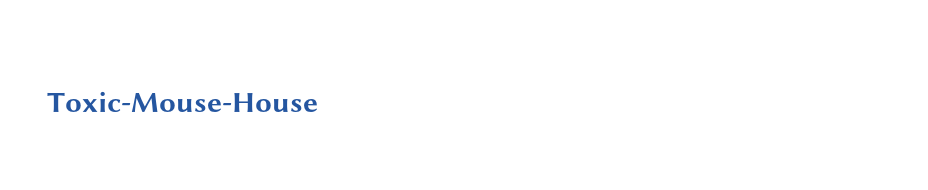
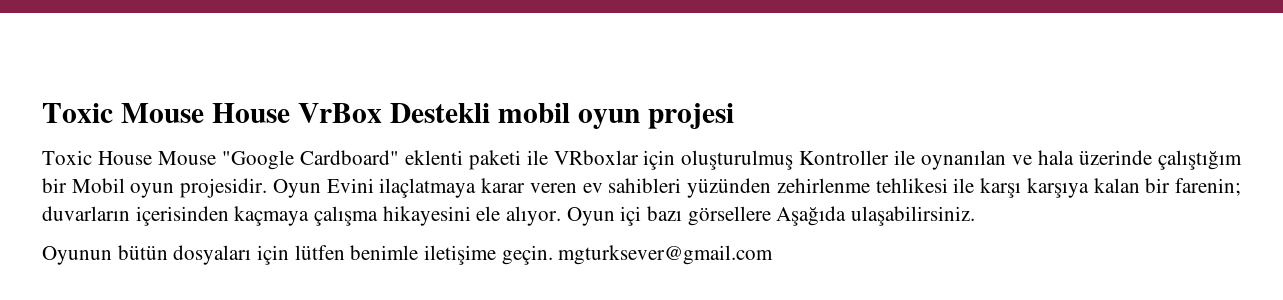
- Toxic-Mouse-House
+ Toxic Mouse House VrBox Destekli mobil oyun projesi
+ Toxic House Mouse "Google Cardboard" eklenti paketi ile VRboxlar için oluşturulmuş Kontroller ile oynanılan ve hala üzerinde çalıştığım bir Mobil oyun projesidir. Oyun Evini ilaçlatmaya karar veren ev sahibleri yüzünden zehirlenme tehlikesi ile karşı karşıya kalan bir farenin; duvarların içerisinden kaçmaya çalışma hikayesini ele alıyor. Oyun içi bazı görsellere Aşağıda ulaşabilirsiniz.
+ Oyunun bütün dosyaları için lütfen benimle iletişime geçin. mgturksever@gmail.com

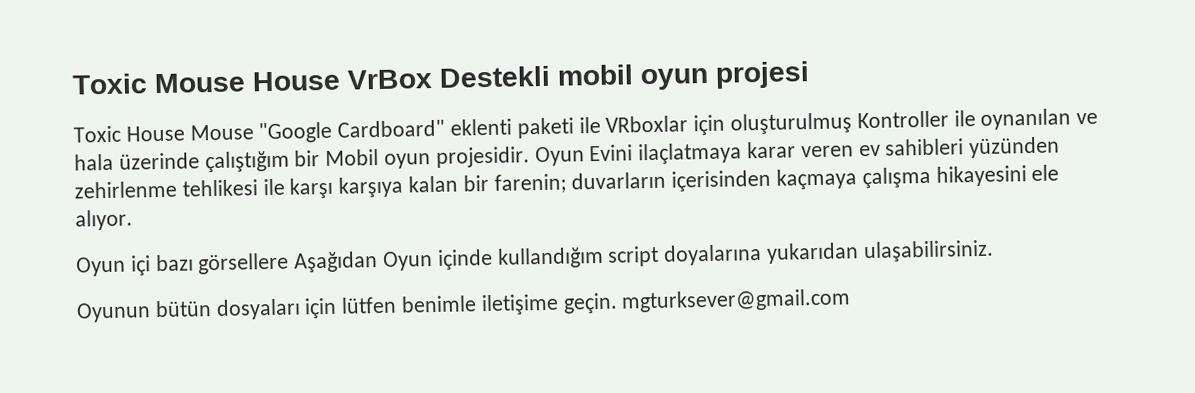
- Oyun Evini ilaçlatmaya karar veren ev sahibleri yüzünden zehirlenme tehlikesi ile karşı karşıya kalan bir farenin; duvarların içerisinden kaçmaya çalışma hikayesini ele alıyor. Oyun içi bazı görsellere Aşağıda ulaşabilirsiniz.
+ Oyun Evini ilaçlatmaya karar veren ev sahibleri yüzünden zehirlenme tehlikesi ile karşı karşıya kalan bir farenin; duvarların içerisinden kaçmaya çalışma hikayesini ele alıyor.
+ Oyun içi bazı görsellere Aşağıdan Oyun içinde kullandığım script doyalarına yukarıdan ulaşabilirsiniz.

